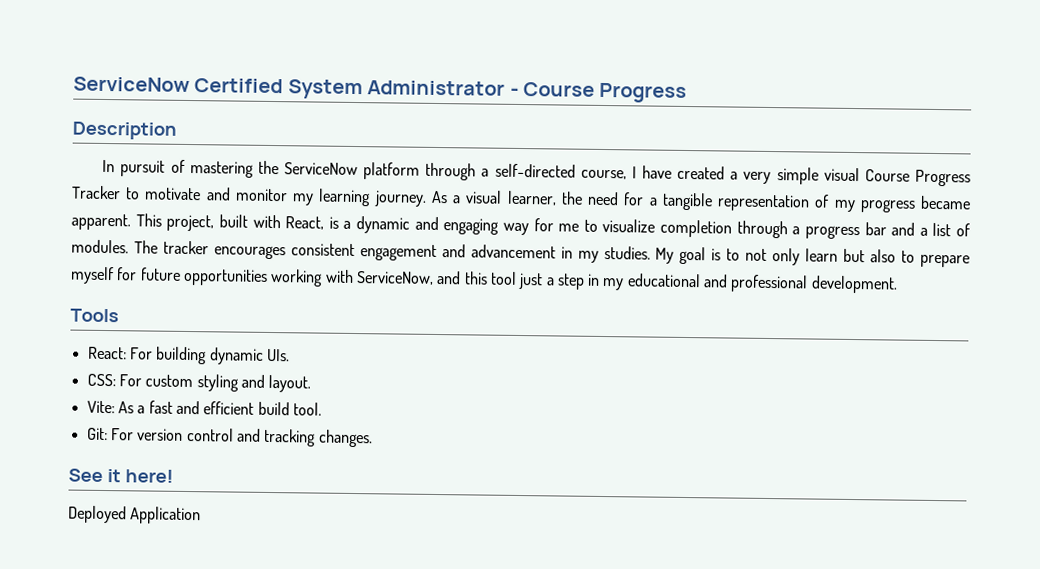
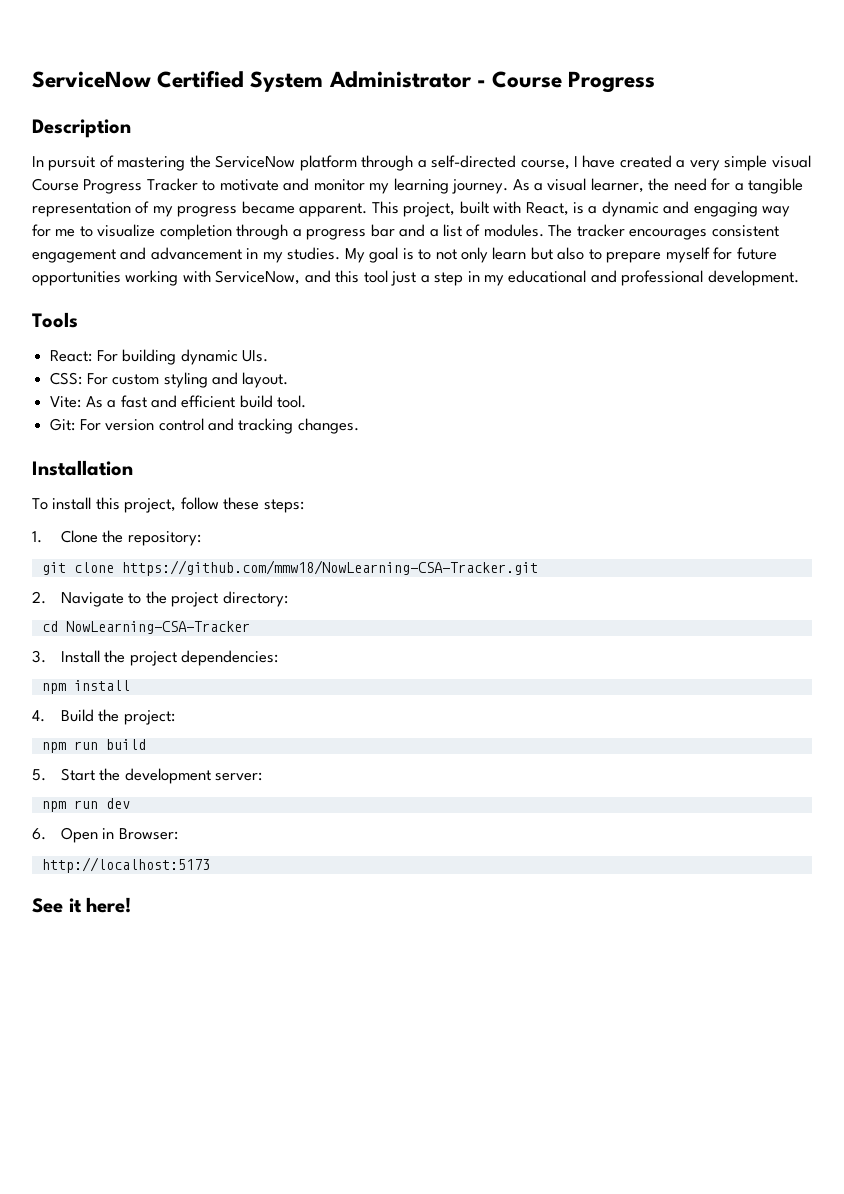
+ Installation
+ To install this project, follow these steps:
+ 1. Clone the repository:
+ git clone https://github.com/mmw18/NowLearning-CSA-Tracker.git
+ 2. Navigate to the project directory:
+ cd NowLearning-CSA-Tracker
+ 3. Install the project dependencies:
+ npm install
+ 4. Build the project:
+ npm run build
+ 5. Start the development server:
+ npm run dev
+ 6. Open in Browser:
+ http://localhost:5173
- Deployed Application

